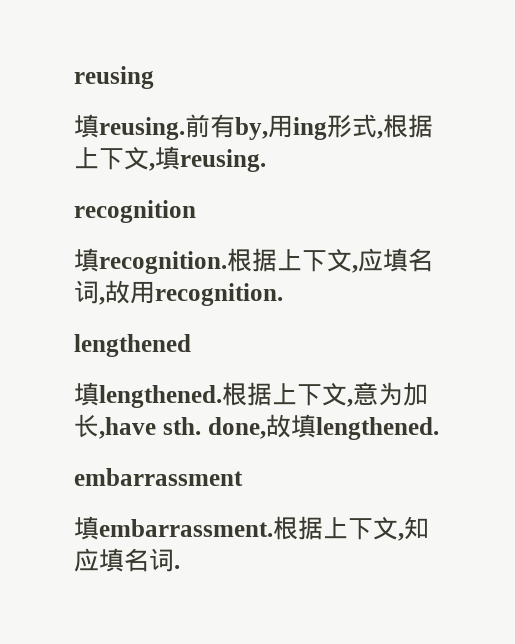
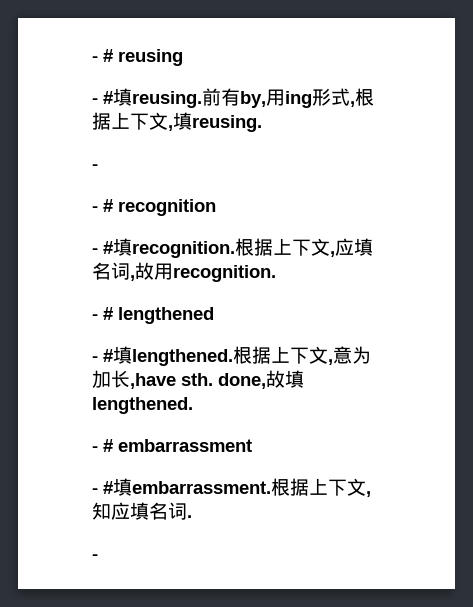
- reusing
- 填reusing.
+ - # reusing
+ - #填reusing.
  前有by,用ing形式,根据上下文,填reusing.
- recognition
+ -
+ - # recognition
- 填recognition.
+ - #填recognition.
- lengthened
- 填lengthened.
+ - # lengthened
+ - #填lengthened.
- embarrassment
+ - # embarrassment
- 填embarrassment.
+ - #填embarrassment.
  根据上下文,知应填名词.
+ -

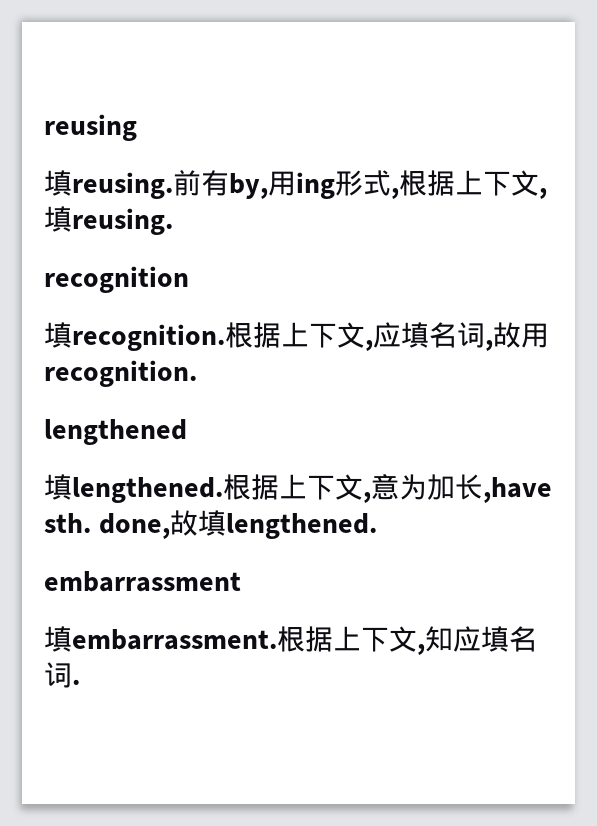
- - # reusing
- - #填reusing.
+ reusing
+ 填reusing.
  前有by,用ing形式,根据上下文,填reusing.
- -
- - # recognition
+ recognition
- - #填recognition.
+ 填recognition.
- - # lengthened
- - #填lengthened.
+ lengthened
+ 填lengthened.
- - # embarrassment
+ embarrassment
- - #填embarrassment.
+ 填embarrassment.
  根据上下文,知应填名词.
- -

